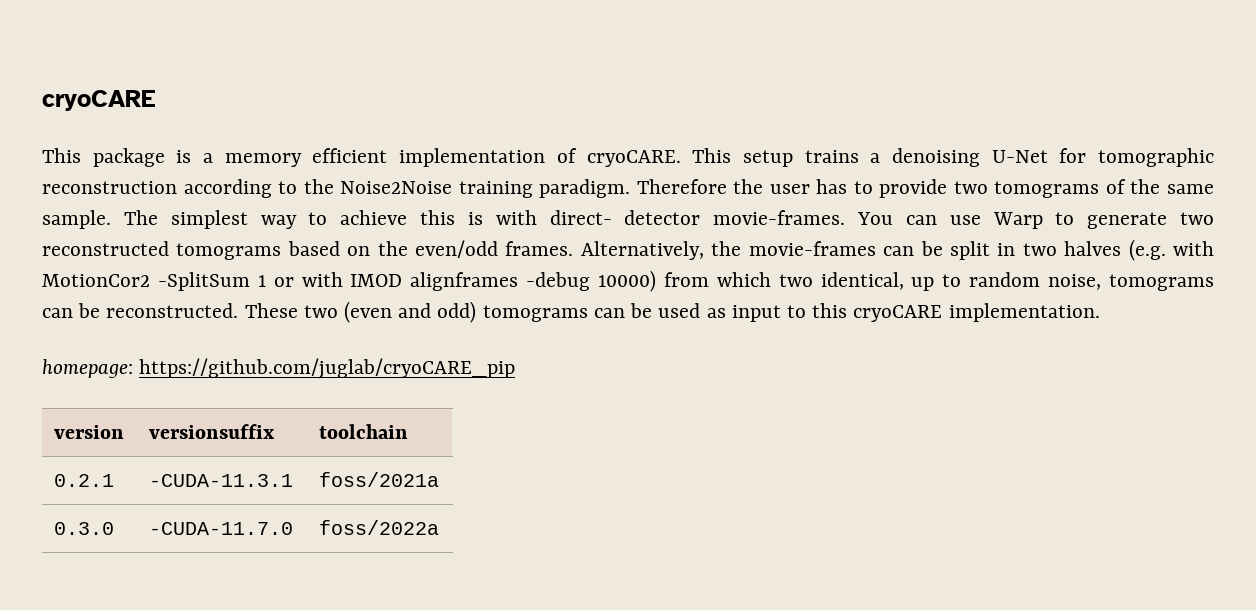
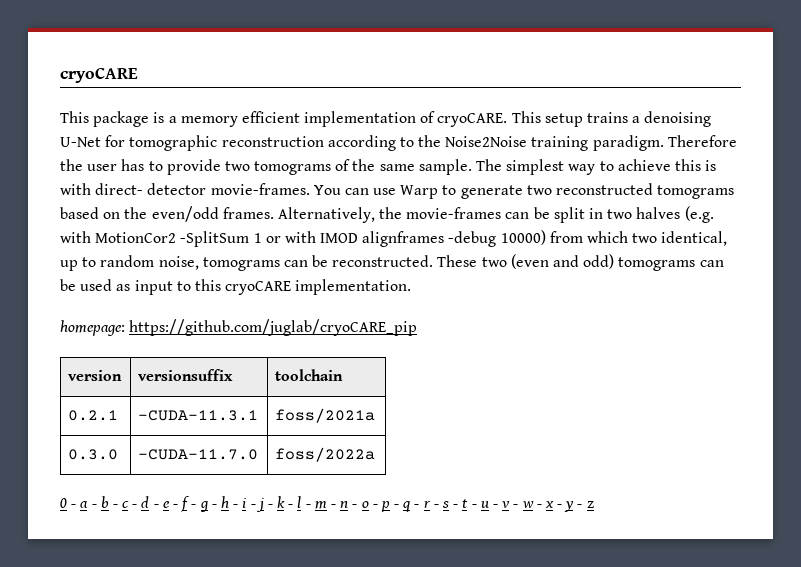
+ 0 - a - b - c - d - e - f - g - h - i - j - k - l - m - n - o - p - q - r - s - t - u - v - w - x - y - z

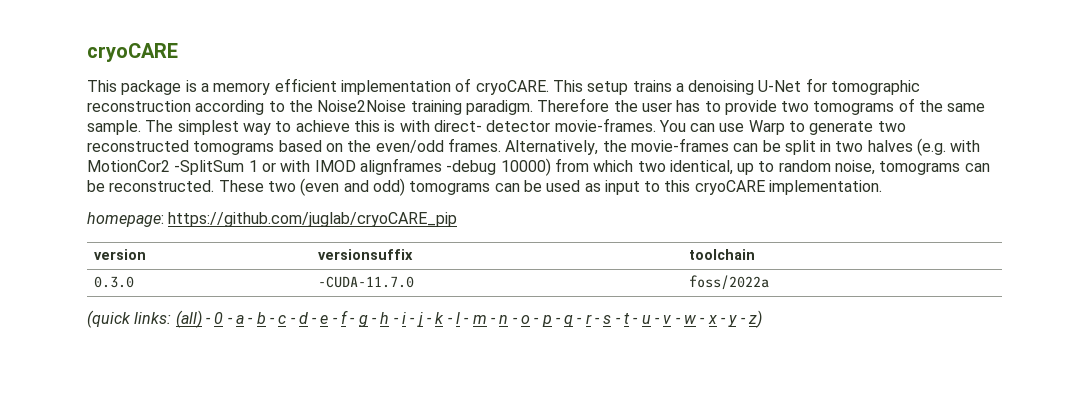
- 0.2.1 | -CUDA-11.3.1 | foss/2021a
- 0 - a - b - c - d - e - f - g - h - i - j - k - l - m - n - o - p - q - r - s - t - u - v - w - x - y - z
+ (quick links: (all) - 0 - a - b - c - d - e - f - g - h - i - j - k - l - m - n - o - p - q - r - s - t - u - v - w - x - y - z)

